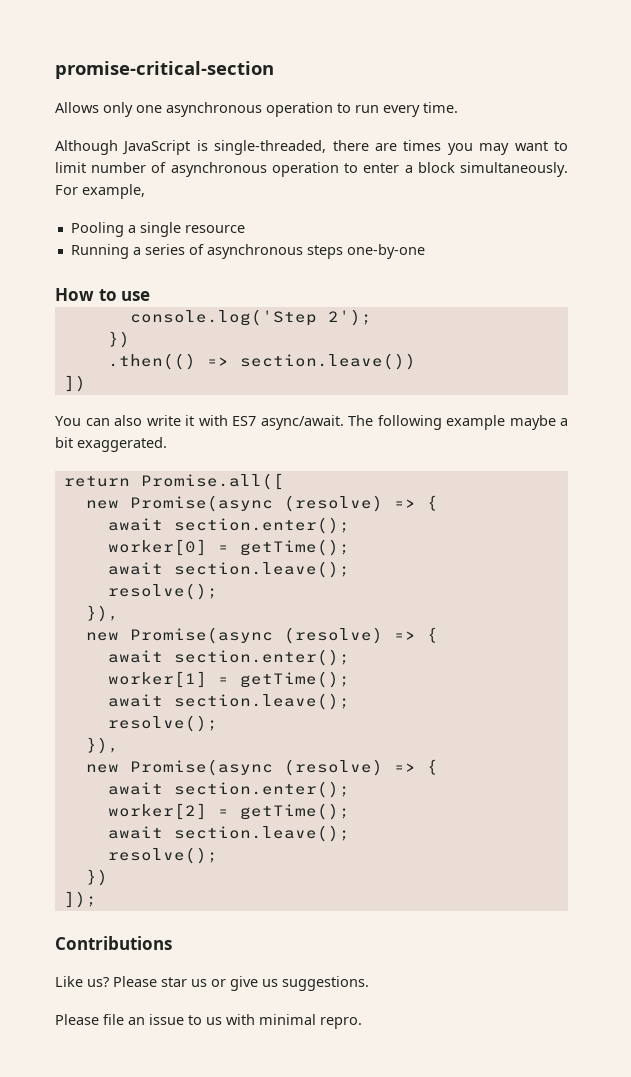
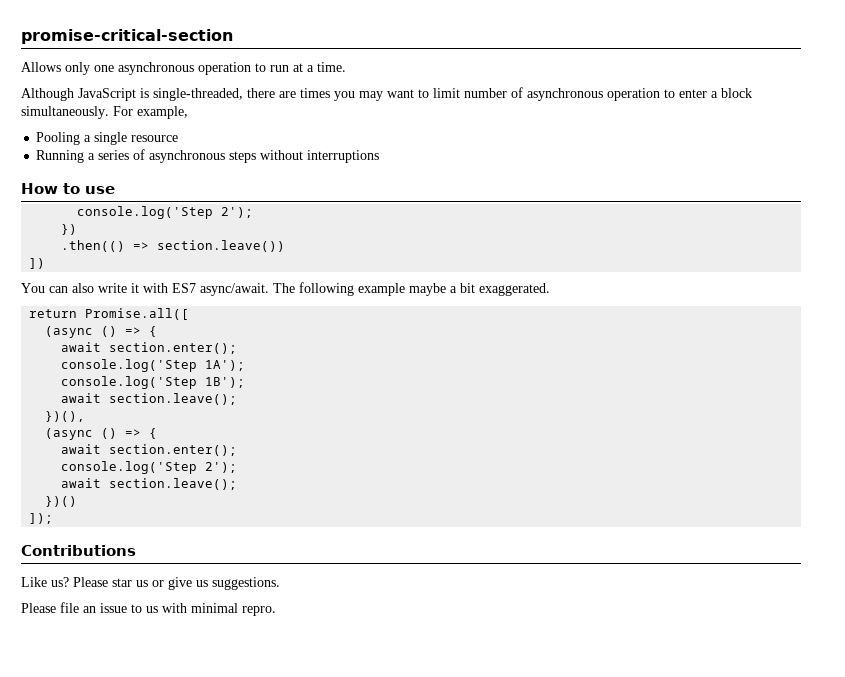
- Allows only one asynchronous operation to run every time.
+ Allows only one asynchronous operation to run at a time.
- Running a series of asynchronous steps one-by-one
+ Running a series of asynchronous steps without interruptions
  return Promise.all([
- new Promise(async (resolve) => {
+ (async () => {
  await section.enter();
- worker[0] = getTime();
+ console.log('Step 1A');
+ console.log('Step 1B');
  await section.leave();
- resolve();
- }),
- new Promise(async (resolve) => {
+ })(),
+ (async () => {
  await section.enter();
- worker[1] = getTime();
+ console.log('Step 2');
  await section.leave();
- resolve();
- }),
- new Promise(async (resolve) => {
- await section.enter();
- worker[2] = getTime();
- await section.leave();
- resolve();
- })
+ })()

